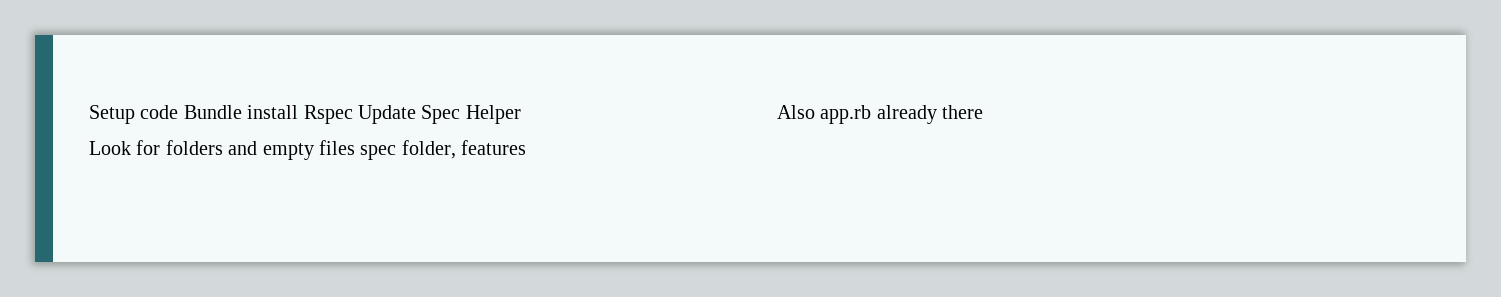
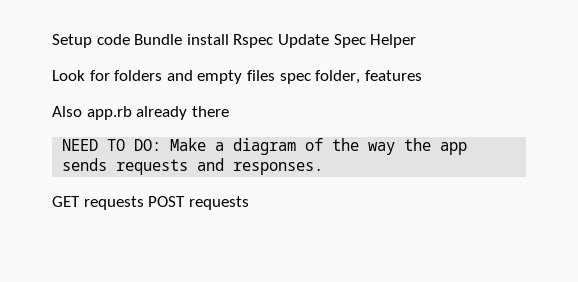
+ NEED TO DO: Make a diagram of the way the app sends requests and responses.
+ GET requests POST requests

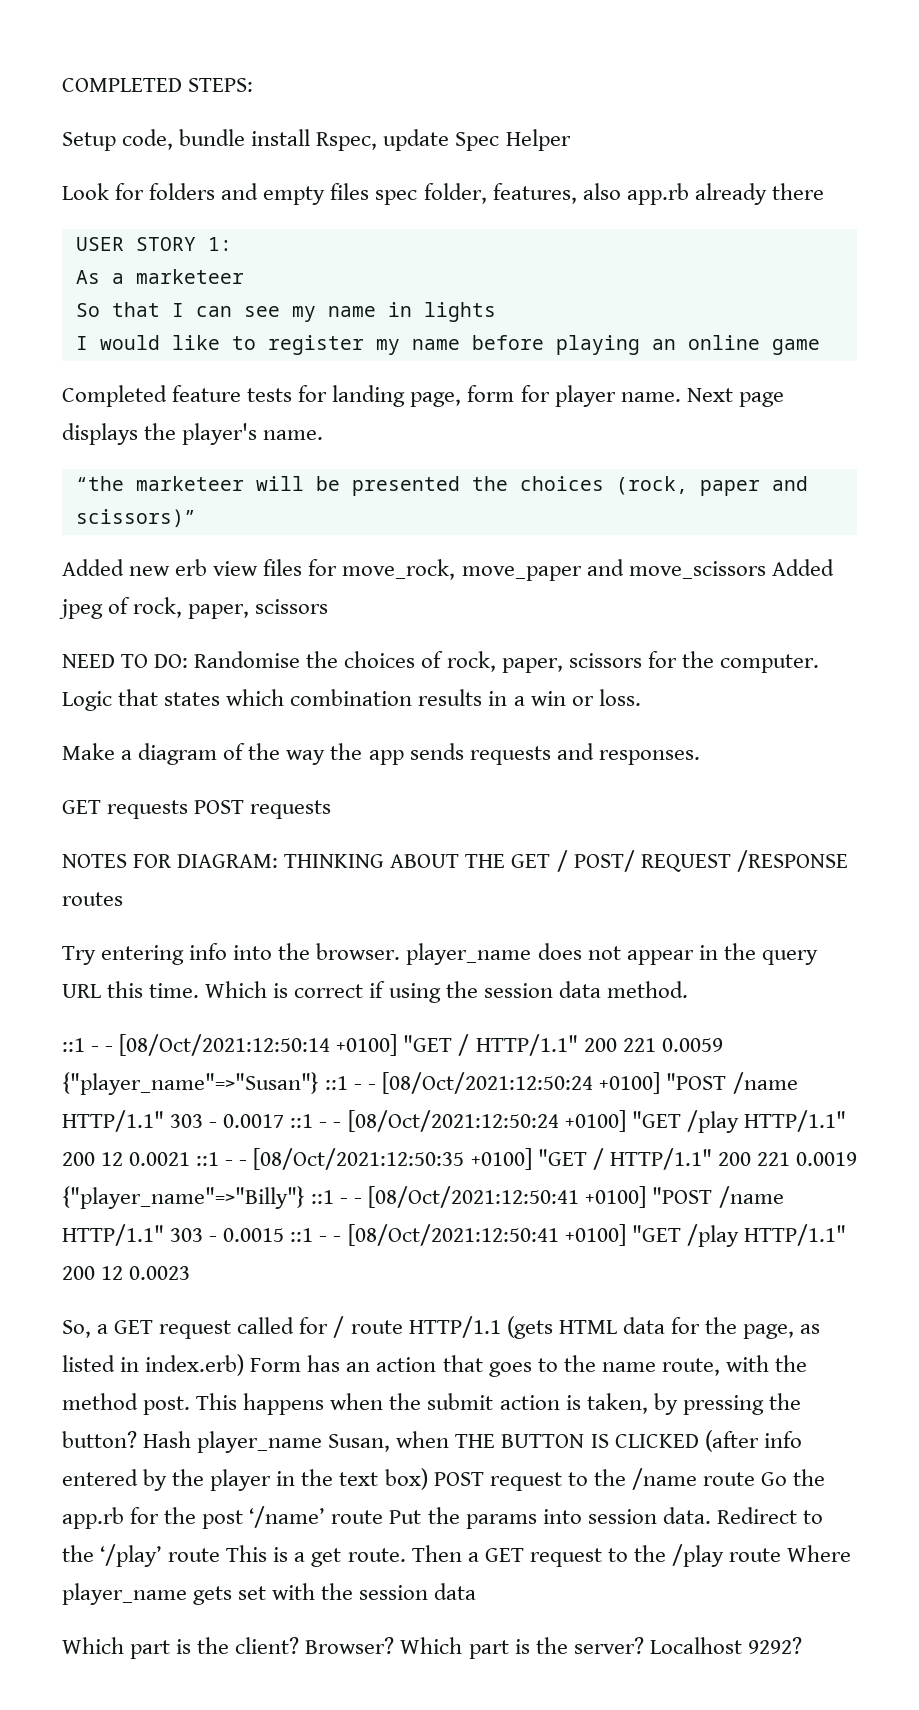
- Setup code Bundle install Rspec Update Spec Helper
+ COMPLETED STEPS:
+ Setup code, bundle install Rspec, update Spec Helper
- Look for folders and empty files spec folder, features
- Also app.rb already there
+ Look for folders and empty files spec folder, features, also app.rb already there
- NEED TO DO: Make a diagram of the way the app sends requests and responses.
+ USER STORY 1:
+ As a marketeer
+ So that I can see my name in lights
+ I would like to register my name before playing an online game
+ Completed feature tests for landing page, form for player name. Next page displays the player's name.
+ “the marketeer will be presented the choices (rock, paper and scissors)”
+ Added new erb view files for move_rock, move_paper and move_scissors Added jpeg of rock, paper, scissors
+ NEED TO DO: Randomise the choices of rock, paper, scissors for the computer. Logic that states which combination results in a win or loss.
+ Make a diagram of the way the app sends requests and responses.
+ NOTES FOR DIAGRAM: THINKING ABOUT THE GET / POST/ REQUEST /RESPONSE routes
+ Try entering info into the browser. player_name does not appear in the query URL this time. Which is correct if using the session data method.
+ ::1 - - [08/Oct/2021:12:50:14 +0100] "GET / HTTP/1.1" 200 221 0.0059 {"player_name"=>"Susan"} ::1 - - [08/Oct/2021:12:50:24 +0100] "POST /name HTTP/1.1" 303 - 0.0017 ::1 - - [08/Oct/2021:12:50:24 +0100] "GET /play HTTP/1.1" 200 12 0.0021 ::1 - - [08/Oct/2021:12:50:35 +0100] "GET / HTTP/1.1" 200 221 0.0019 {"player_name"=>"Billy"} ::1 - - [08/Oct/2021:12:50:41 +0100] "POST /name HTTP/1.1" 303 - 0.0015 ::1 - - [08/Oct/2021:12:50:41 +0100] "GET /play HTTP/1.1" 200 12 0.0023
+ So, a GET request called for / route HTTP/1.1 (gets HTML data for the page, as listed in index.erb) Form has an action that goes to the name route, with the method post. This happens when the submit action is taken, by pressing the button? Hash player_name Susan, when THE BUTTON IS CLICKED (after info entered by the player in the text box) POST request to the /name route Go the app.rb for the post ‘/name’ route Put the params into session data. Redirect to the ‘/play’ route This is a get route. Then a GET request to the /play route Where player_name gets set with the session data
+ Which part is the client? Browser? Which part is the server? Localhost 9292?

